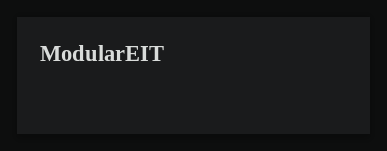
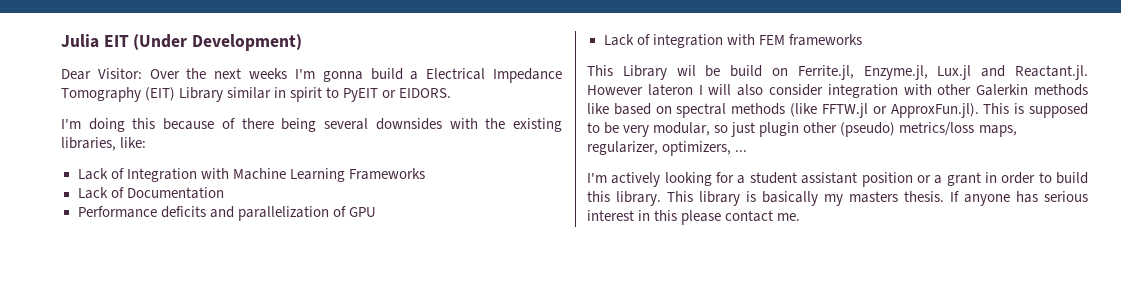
- ModularEIT
+ Julia EIT (Under Development)
+ Dear Visitor: Over the next weeks I'm gonna build a Electrical Impedance Tomography (EIT) Library similar in spirit to PyEIT or EIDORS.
+ I'm doing this because of there being several downsides with the existing libraries, like:
+ Lack of Integration with Machine Learning Frameworks
+ Lack of Documentation
+ Performance deficits and parallelization of GPU
+ Lack of integration with FEM frameworks
+ This Library wil be build on Ferrite.jl, Enzyme.jl, Lux.jl and Reactant.jl. However lateron I will also consider integration with other Galerkin methods like based on spectral methods (like FFTW.jl or ApproxFun.jl). This is supposed to be very modular, so just plugin other (pseudo) metrics/loss maps, regularizer, optimizers, ...
+ I'm actively looking for a student assistant position or a grant in order to build this library. This library is basically my masters thesis. If anyone has serious interest in this please contact me.

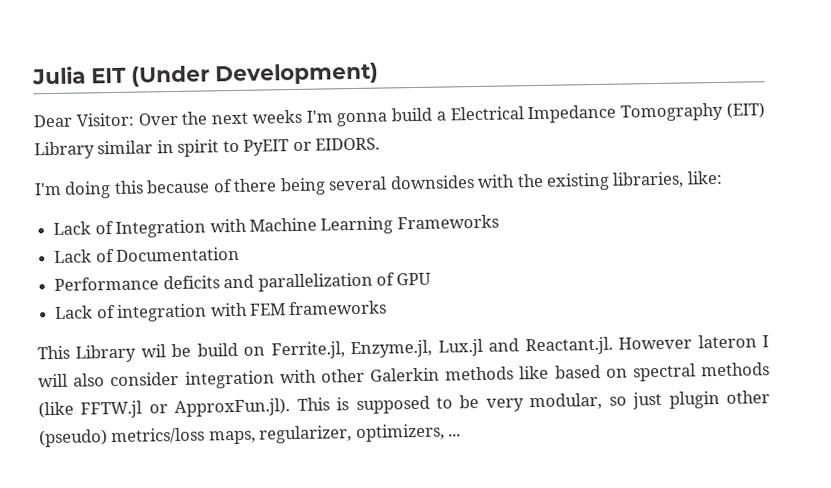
- I'm actively looking for a student assistant position or a grant in order to build this library. This library is basically my masters thesis. If anyone has serious interest in this please contact me.

